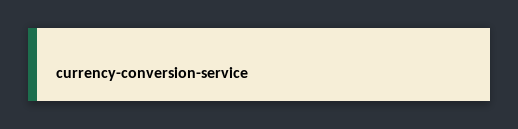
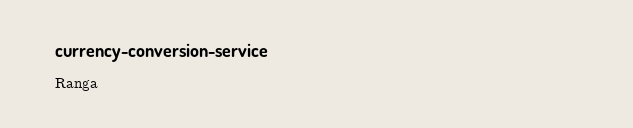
+ Ranga

